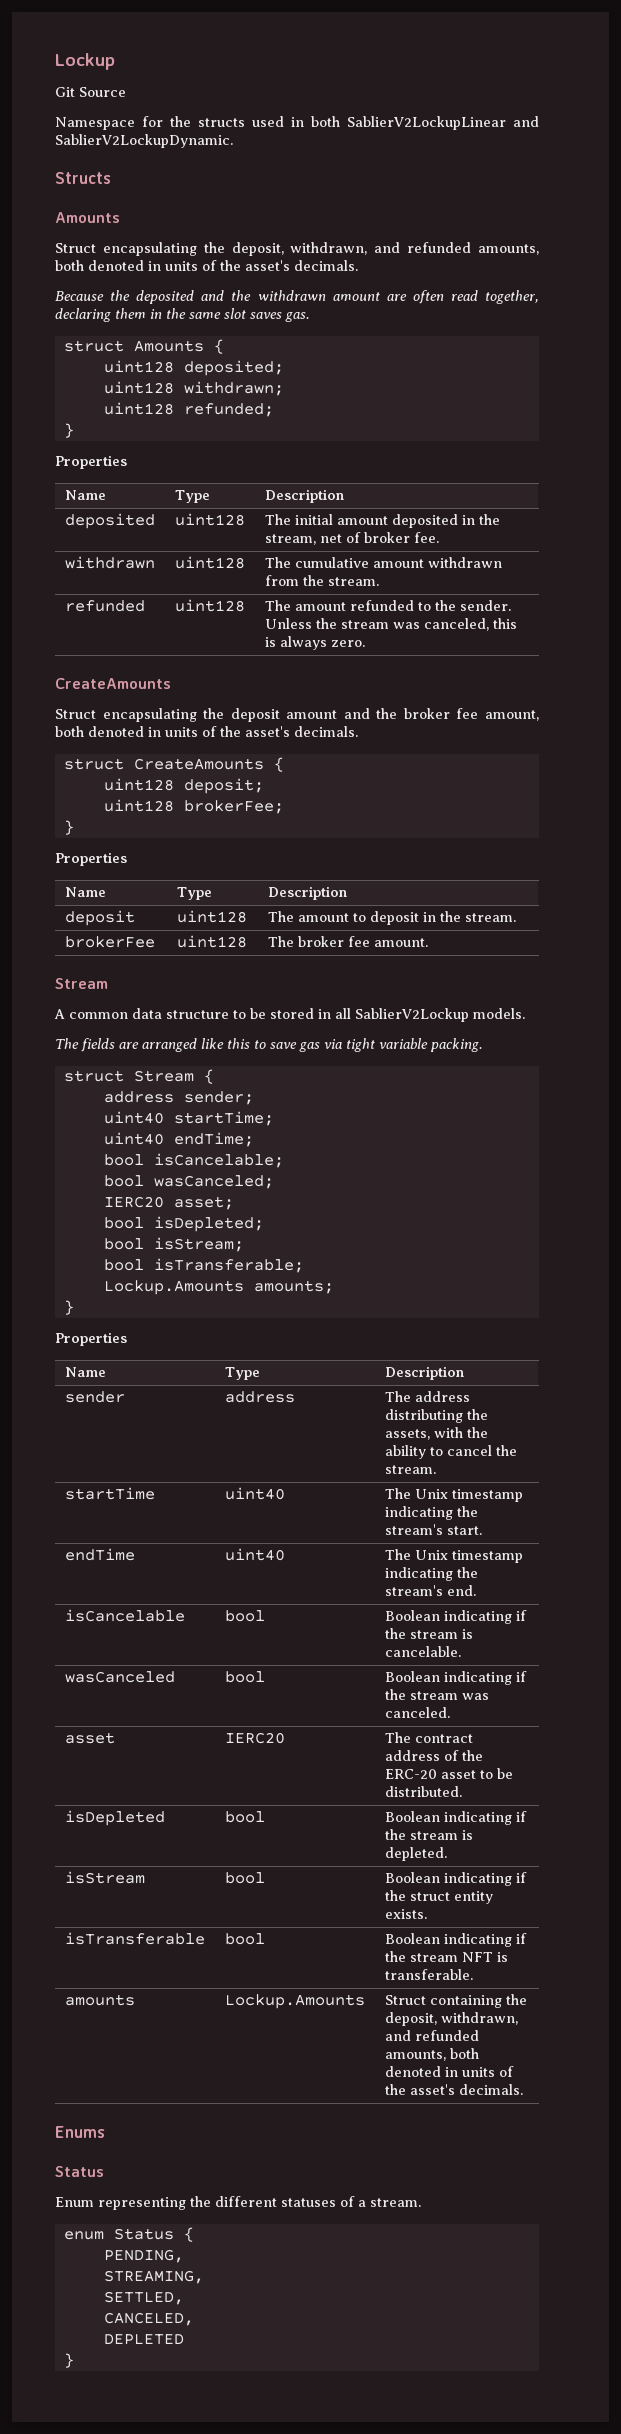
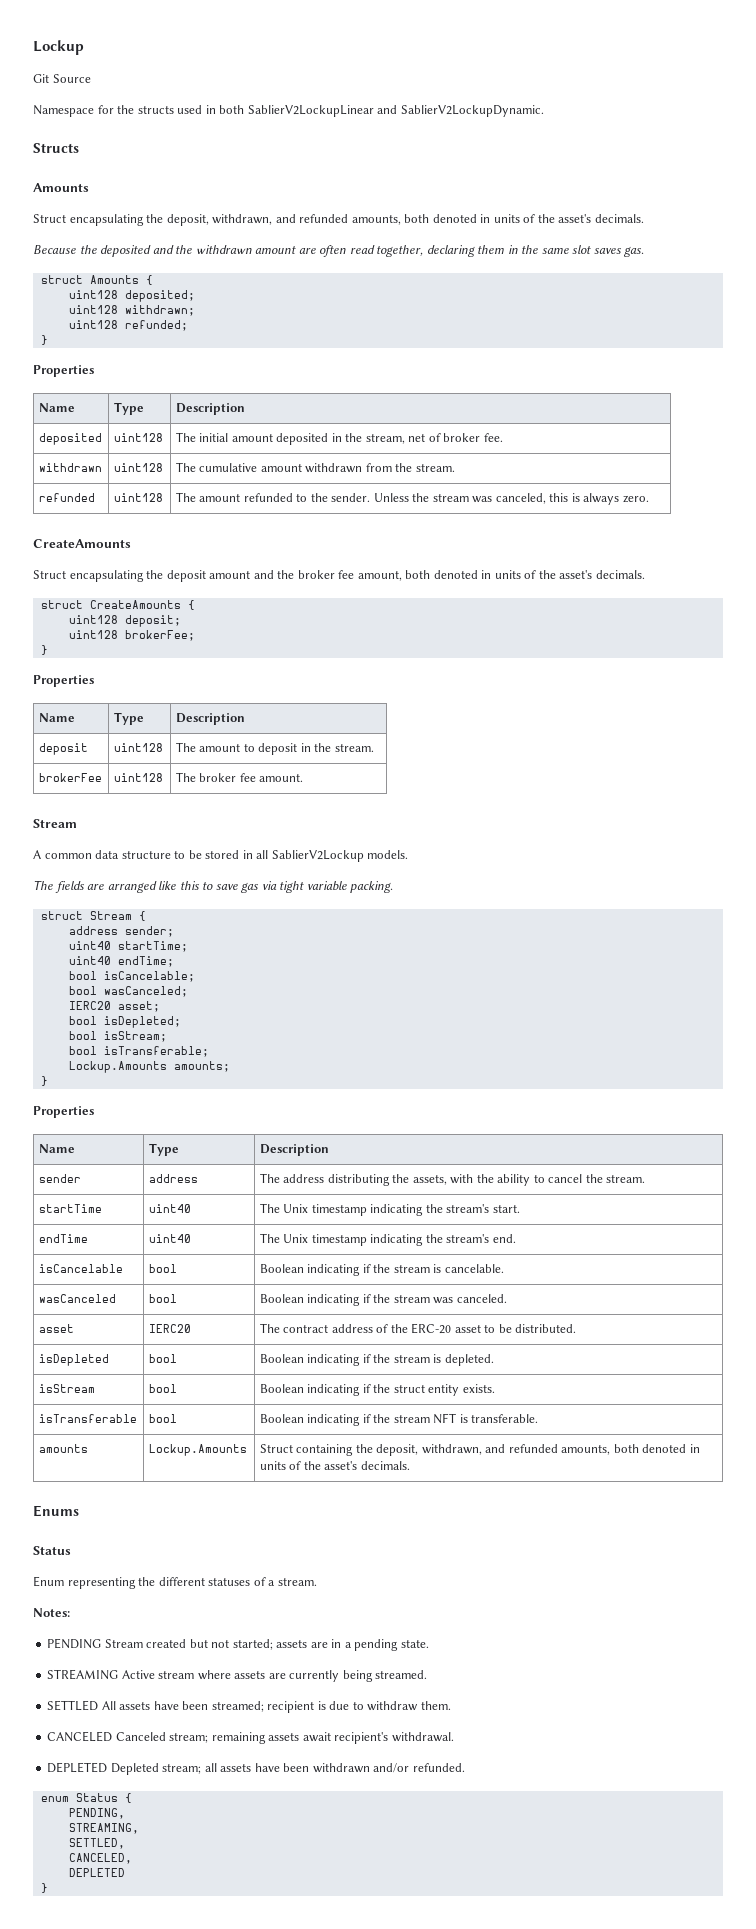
+ Notes:
+ PENDING Stream created but not started; assets are in a pending state.
+ STREAMING Active stream where assets are currently being streamed.
+ SETTLED All assets have been streamed; recipient is due to withdraw them.
+ CANCELED Canceled stream; remaining assets await recipient's withdrawal.
+ DEPLETED Depleted stream; all assets have been withdrawn and/or refunded.

